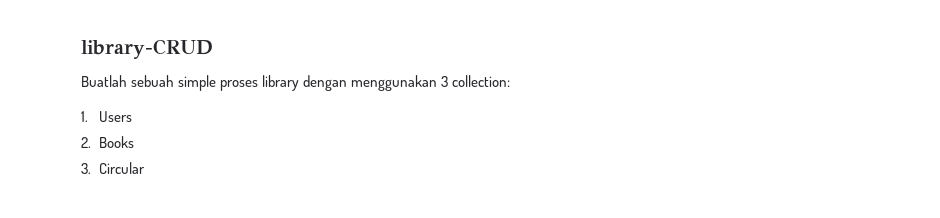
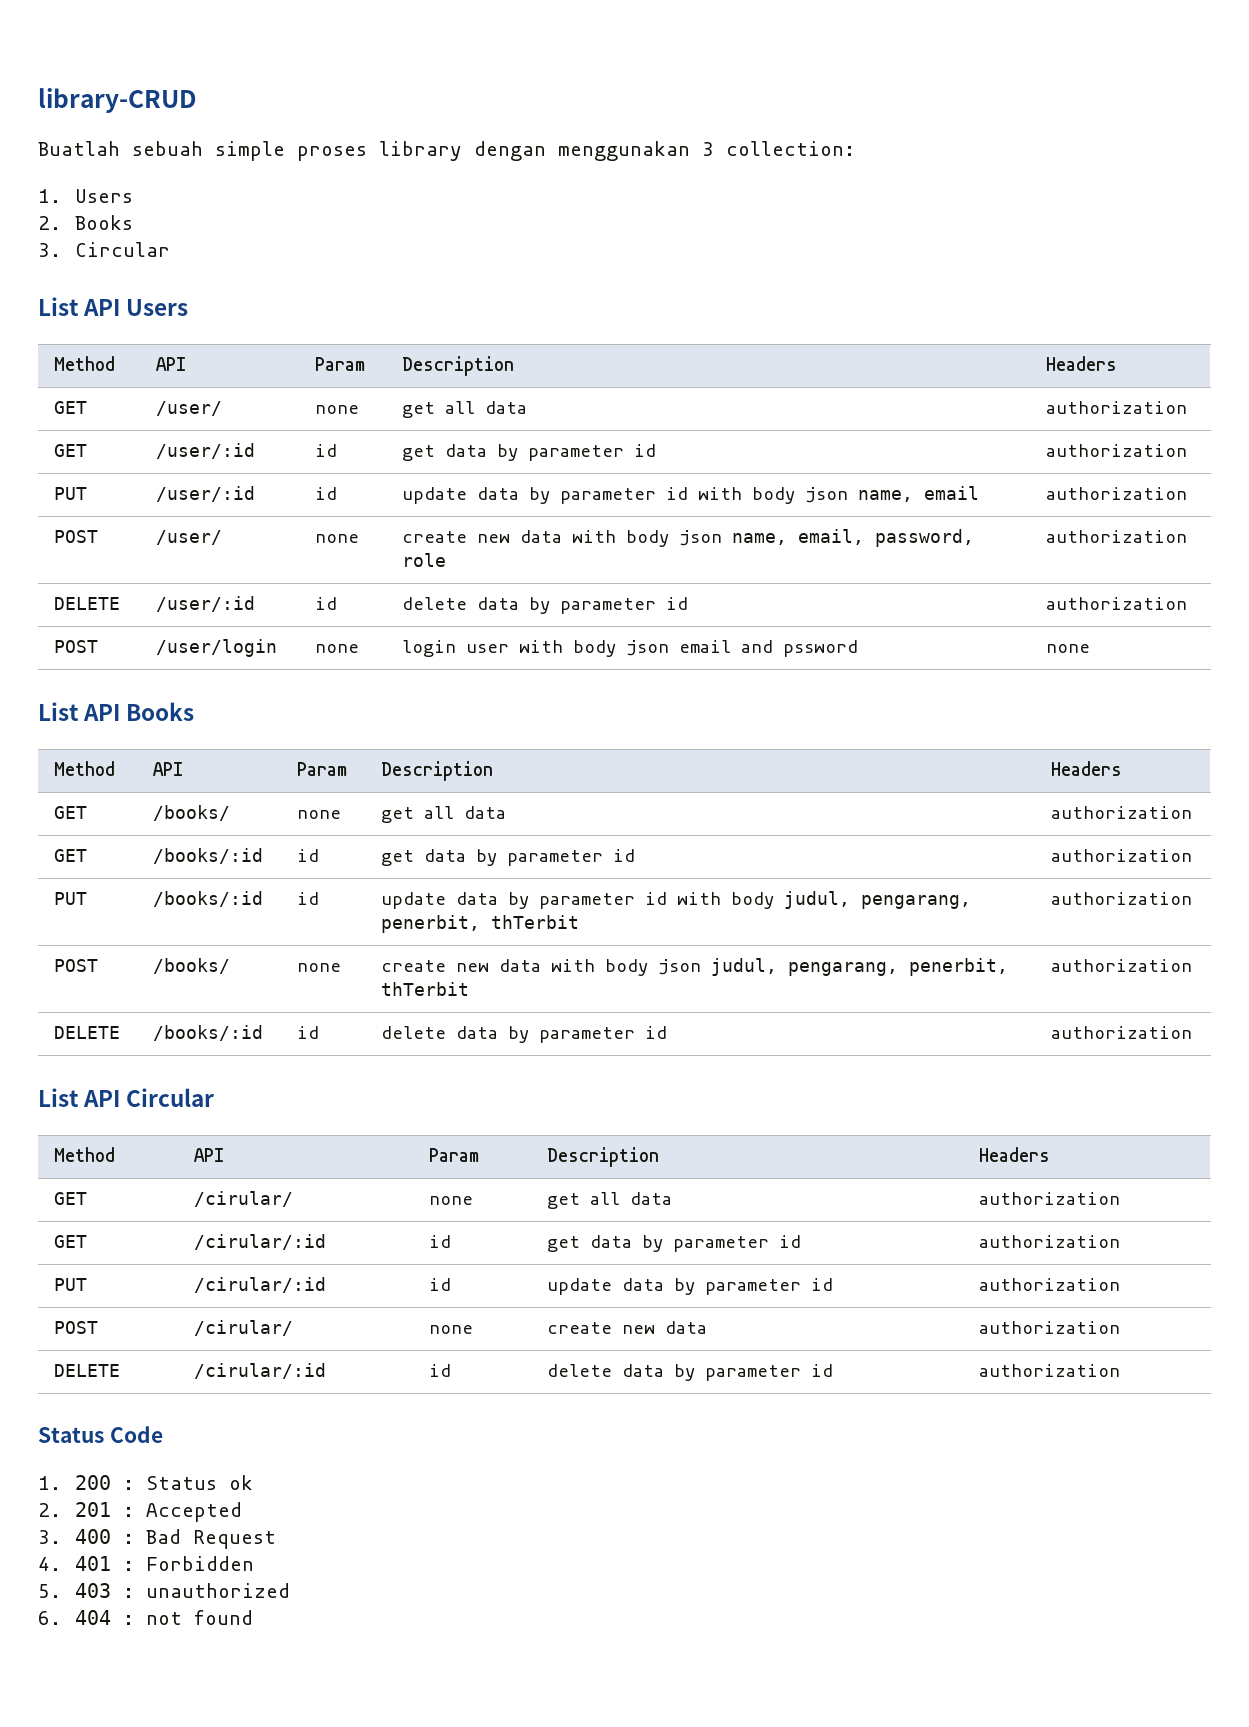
+ List API Users
+ Method | API | Param | Description | Headers
+ GET | /user/ | none | get all data | authorization
+ GET | /user/:id | id | get data by parameter id | authorization
+ PUT | /user/:id | id | update data by parameter id with body json name, email | authorization
+ POST | /user/ | none | create new data with body json name, email, password, role | authorization
+ DELETE | /user/:id | id | delete data by parameter id | authorization
+ POST | /user/login | none | login user with body json email and pssword | none
+ List API Books
+ Method | API | Param | Description | Headers
+ GET | /books/ | none | get all data | authorization
+ GET | /books/:id | id | get data by parameter id | authorization
+ PUT | /books/:id | id | update data by parameter id with body judul, pengarang, penerbit, thTerbit | authorization
+ POST | /books/ | none | create new data with body json judul, pengarang, penerbit, thTerbit | authorization
+ DELETE | /books/:id | id | delete data by parameter id | authorization
+ List API Circular
+ Method | API | Param | Description | Headers
+ GET | /cirular/ | none | get all data | authorization
+ GET | /cirular/:id | id | get data by parameter id | authorization
+ PUT | /cirular/:id | id | update data by parameter id | authorization
+ POST | /cirular/ | none | create new data | authorization
+ DELETE | /cirular/:id | id | delete data by parameter id | authorization
+ Status Code
+ 1. 200 : Status ok
+ 2. 201 : Accepted
+ 3. 400 : Bad Request
+ 4. 401 : Forbidden
+ 5. 403 : unauthorized
+ 6. 404 : not found

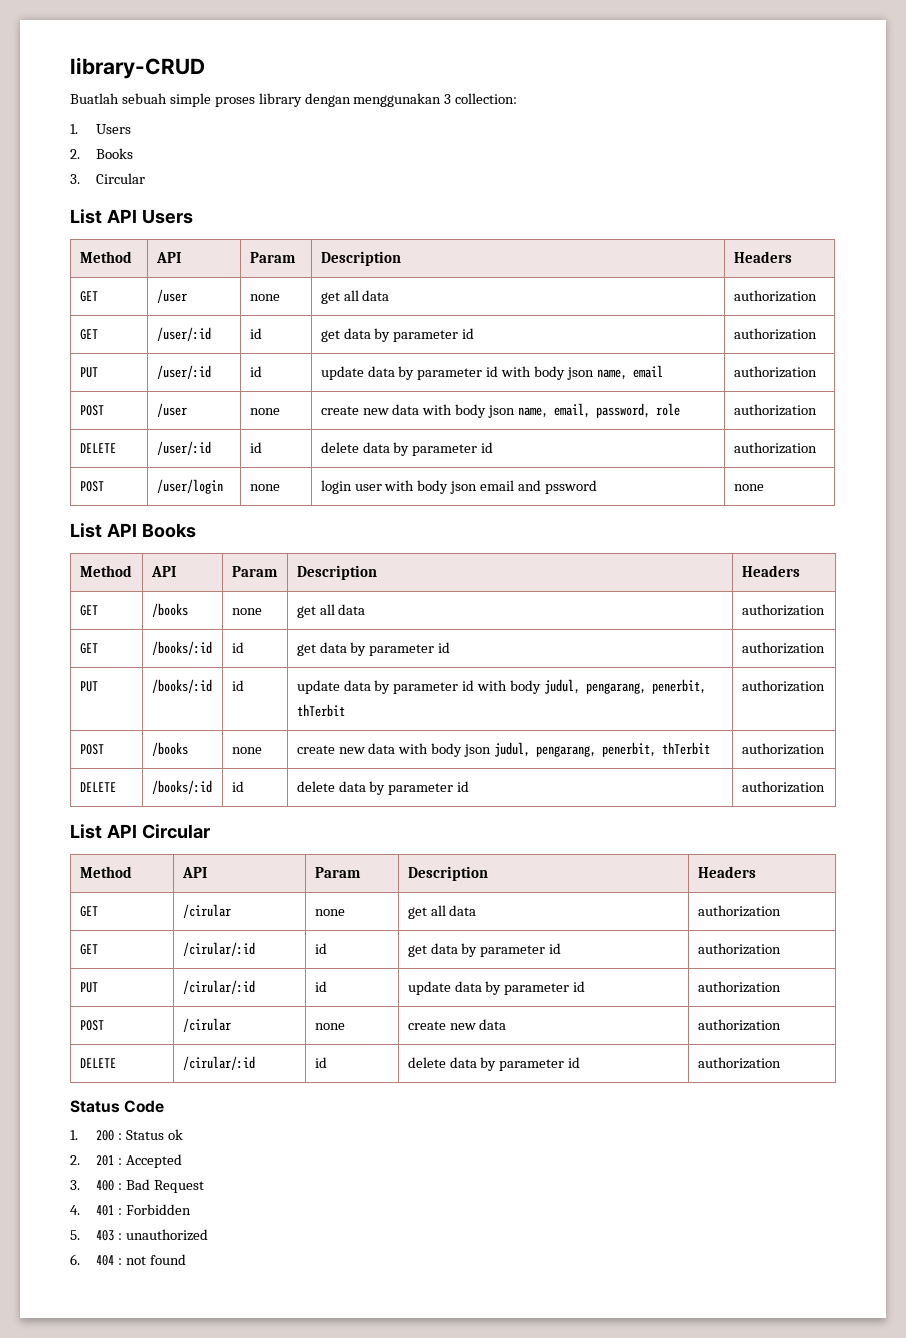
- GET | /user/ | none | get all data | authorization
+ GET | /user | none | get all data | authorization
- POST | /user/ | none | create new data with body json name, email, password, role | authorization
+ POST | /user | none | create new data with body json name, email, password, role | authorization
- GET | /books/ | none | get all data | authorization
+ GET | /books | none | get all data | authorization
- POST | /books/ | none | create new data with body json judul, pengarang, penerbit, thTerbit | authorization
+ POST | /books | none | create new data with body json judul, pengarang, penerbit, thTerbit | authorization
- GET | /cirular/ | none | get all data | authorization
+ GET | /cirular | none | get all data | authorization
- POST | /cirular/ | none | create new data | authorization
+ POST | /cirular | none | create new data | authorization

